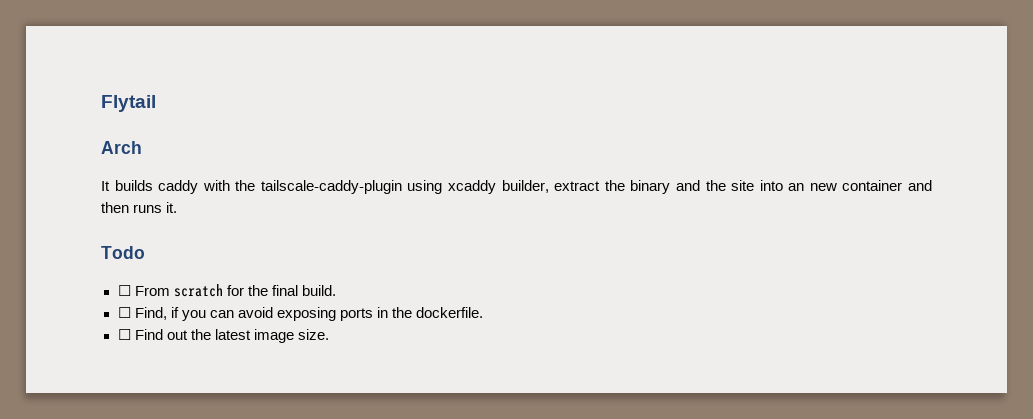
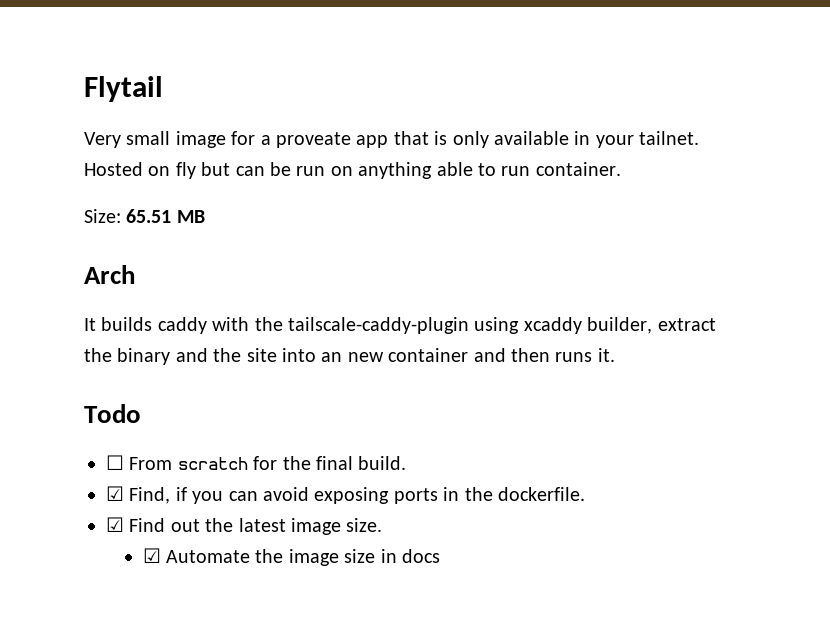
+ Very small image for a proveate app that is only available in your tailnet. Hosted on fly but can be run on anything able to run container.
+ Size: 65.51 MB
- ☐ Find, if you can avoid exposing ports in the dockerfile.
+ ☑ Find, if you can avoid exposing ports in the dockerfile.
- ☐ Find out the latest image size.
+ ☑ Find out the latest image size.
+ ☑ Automate the image size in docs

